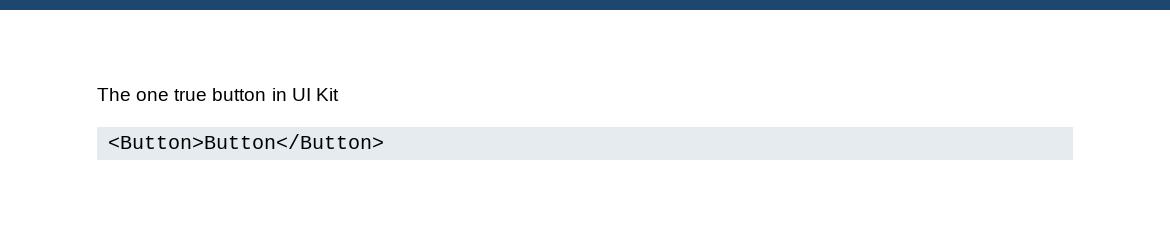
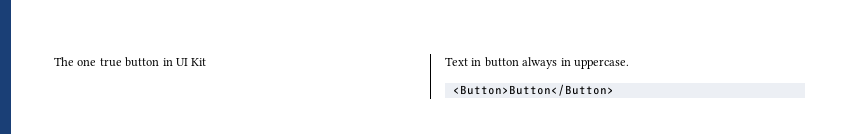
+ Text in button always in uppercase.

